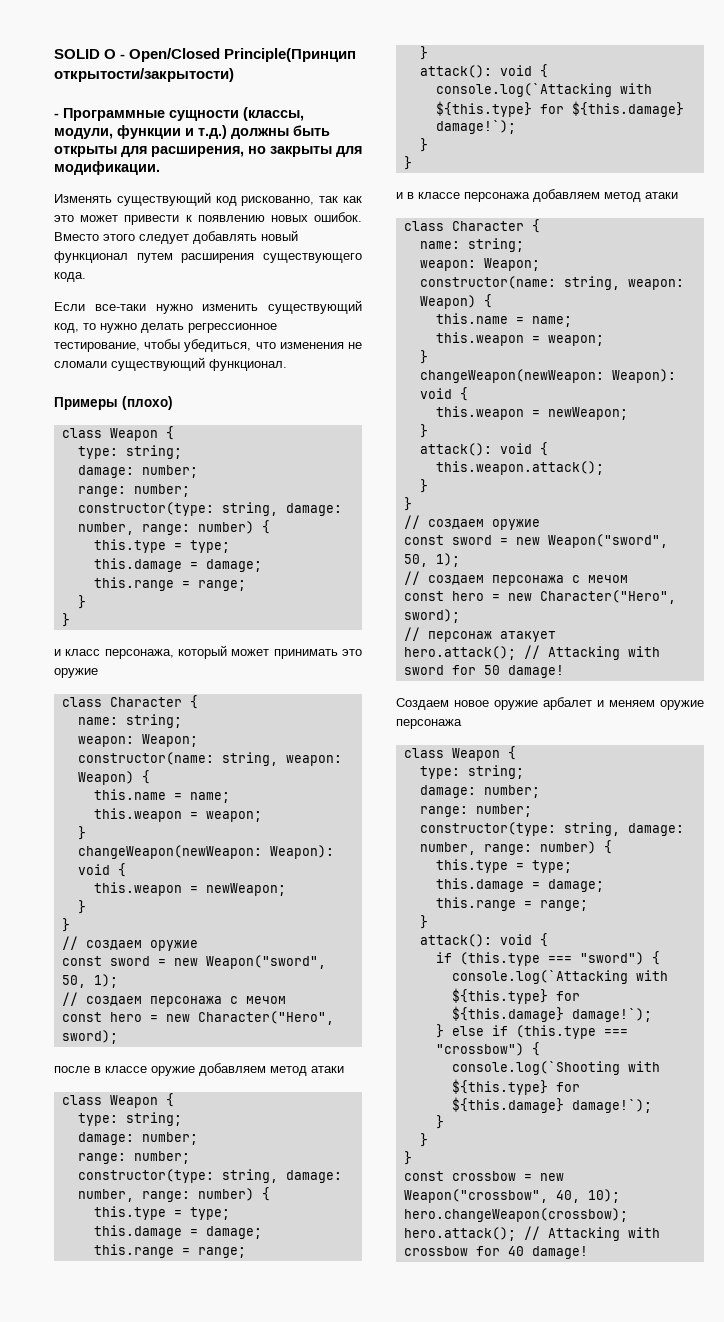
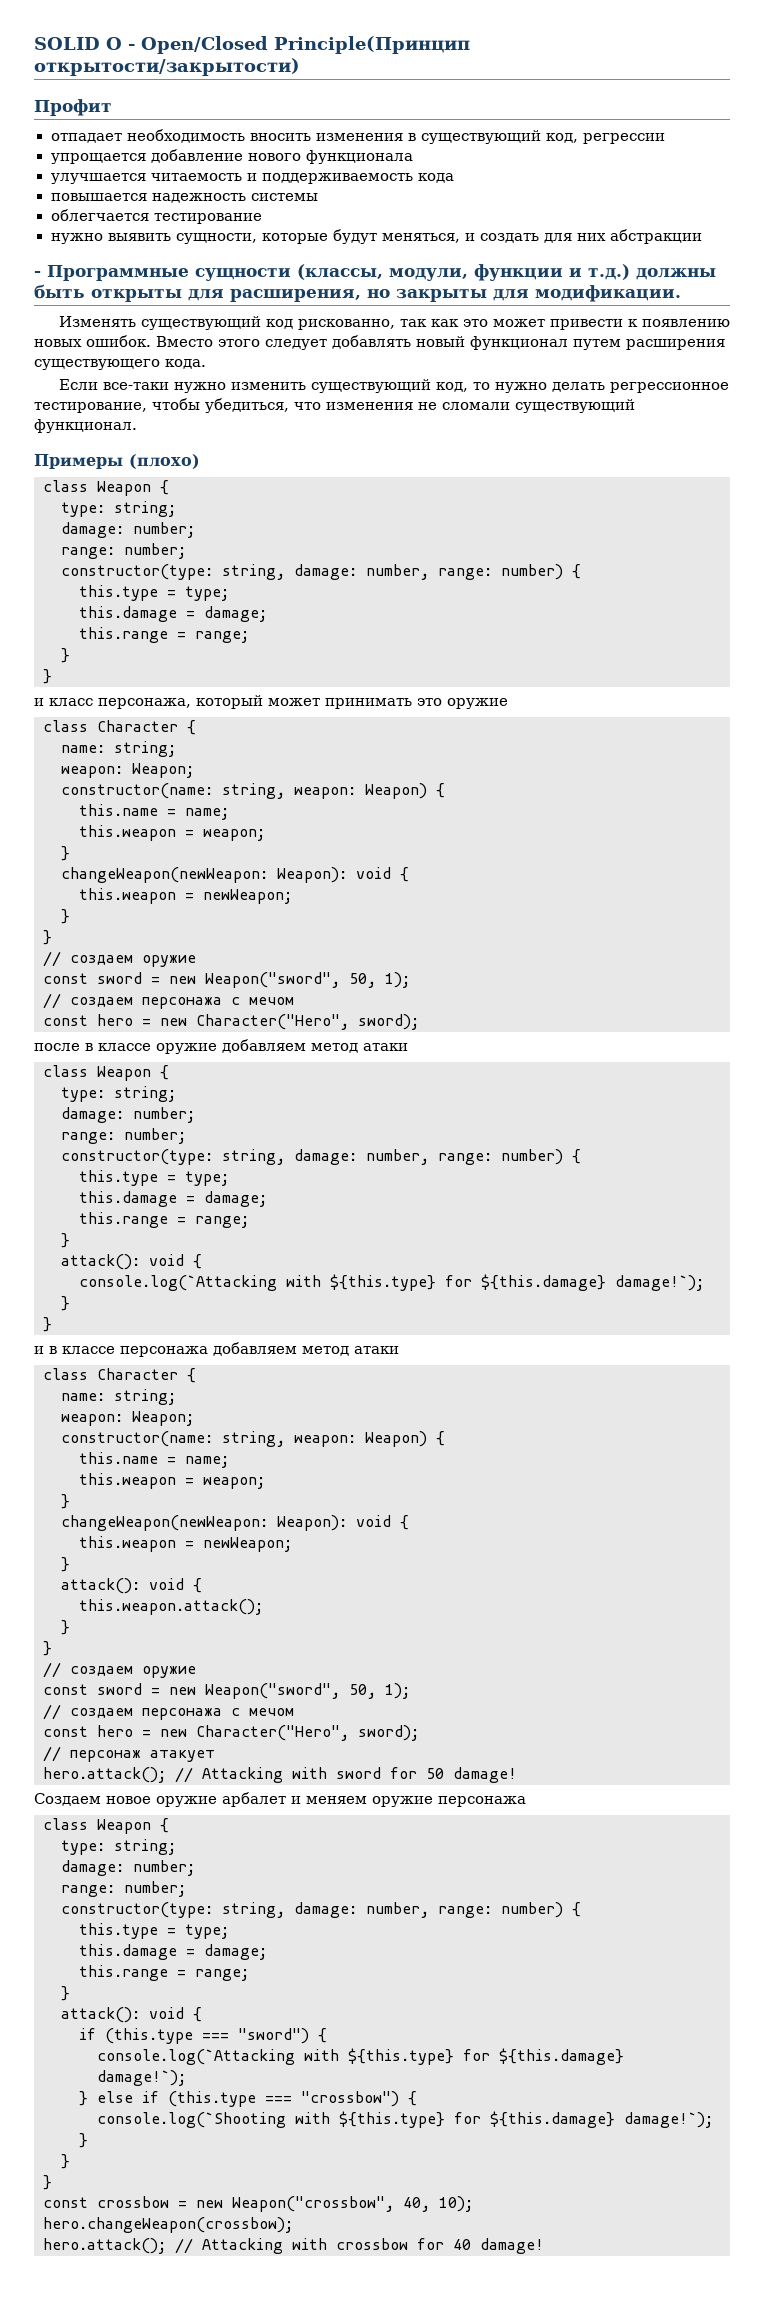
+ Профит
+ отпадает необходимость вносить изменения в существующий код, регрессии
+ упрощается добавление нового функционала
+ улучшается читаемость и поддерживаемость кода
+ повышается надежность системы
+ облегчается тестирование
+ нужно выявить сущности, которые будут меняться, и создать для них абстракции

